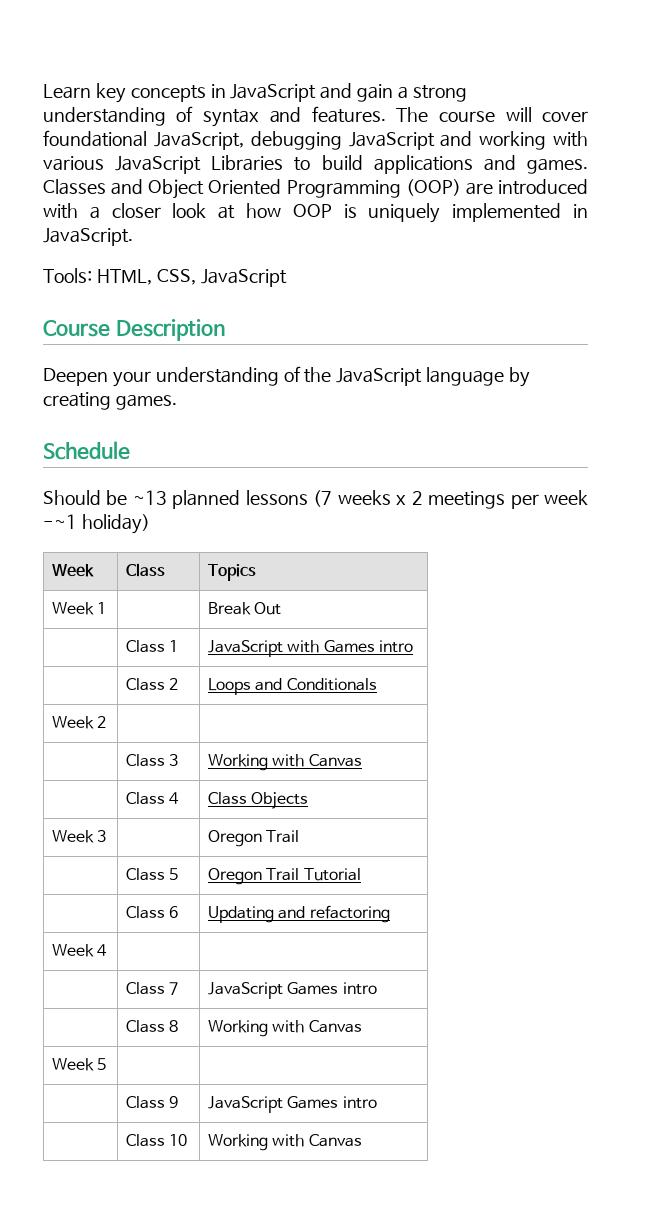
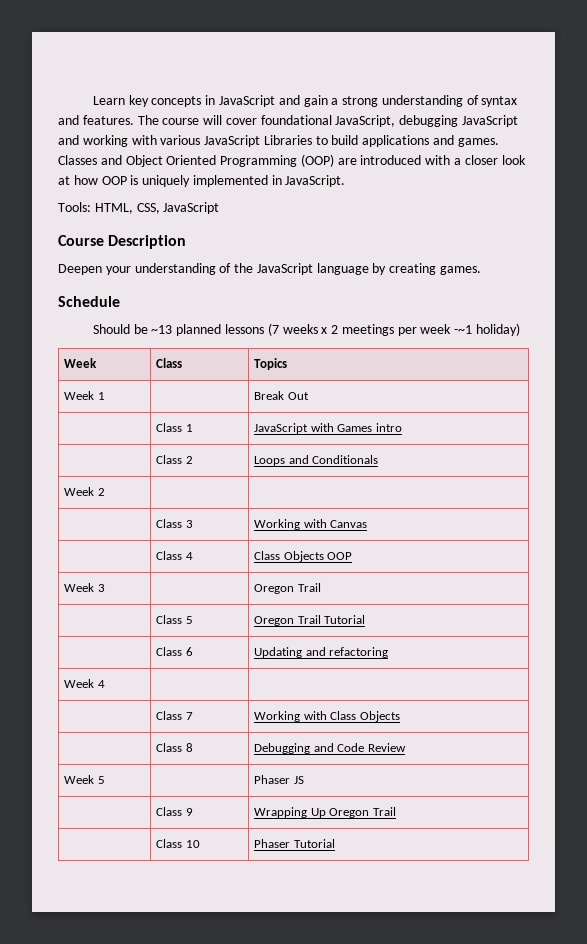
- | Class 4 | Class Objects
+ | Class 4 | Class Objects OOP
- | Class 7 | JavaScript Games intro
- | Class 8 | Working with Canvas
+ | Class 7 | Working with Class Objects
+ | Class 8 | Debugging and Code Review
- Week 5 | |
+ Week 5 | | Phaser JS
- | Class 9 | JavaScript Games intro
+ | Class 9 | Wrapping Up Oregon Trail
- | Class 10 | Working with Canvas
+ | Class 10 | Phaser Tutorial

